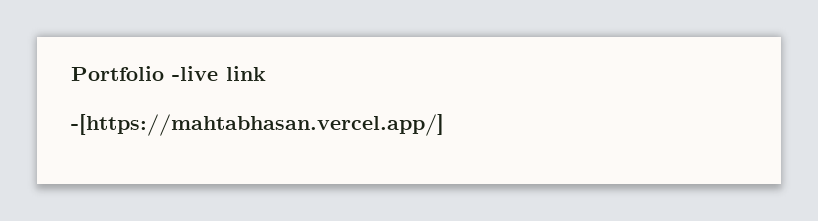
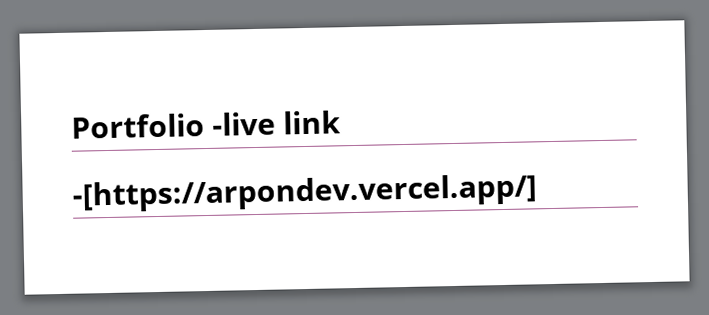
- -[https://mahtabhasan.vercel.app/]
+ -[https://arpondev.vercel.app/]

